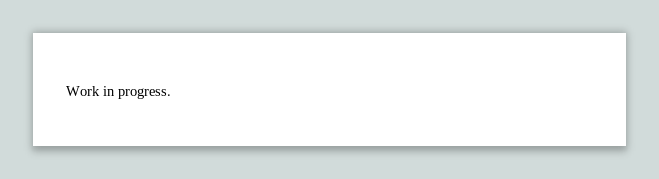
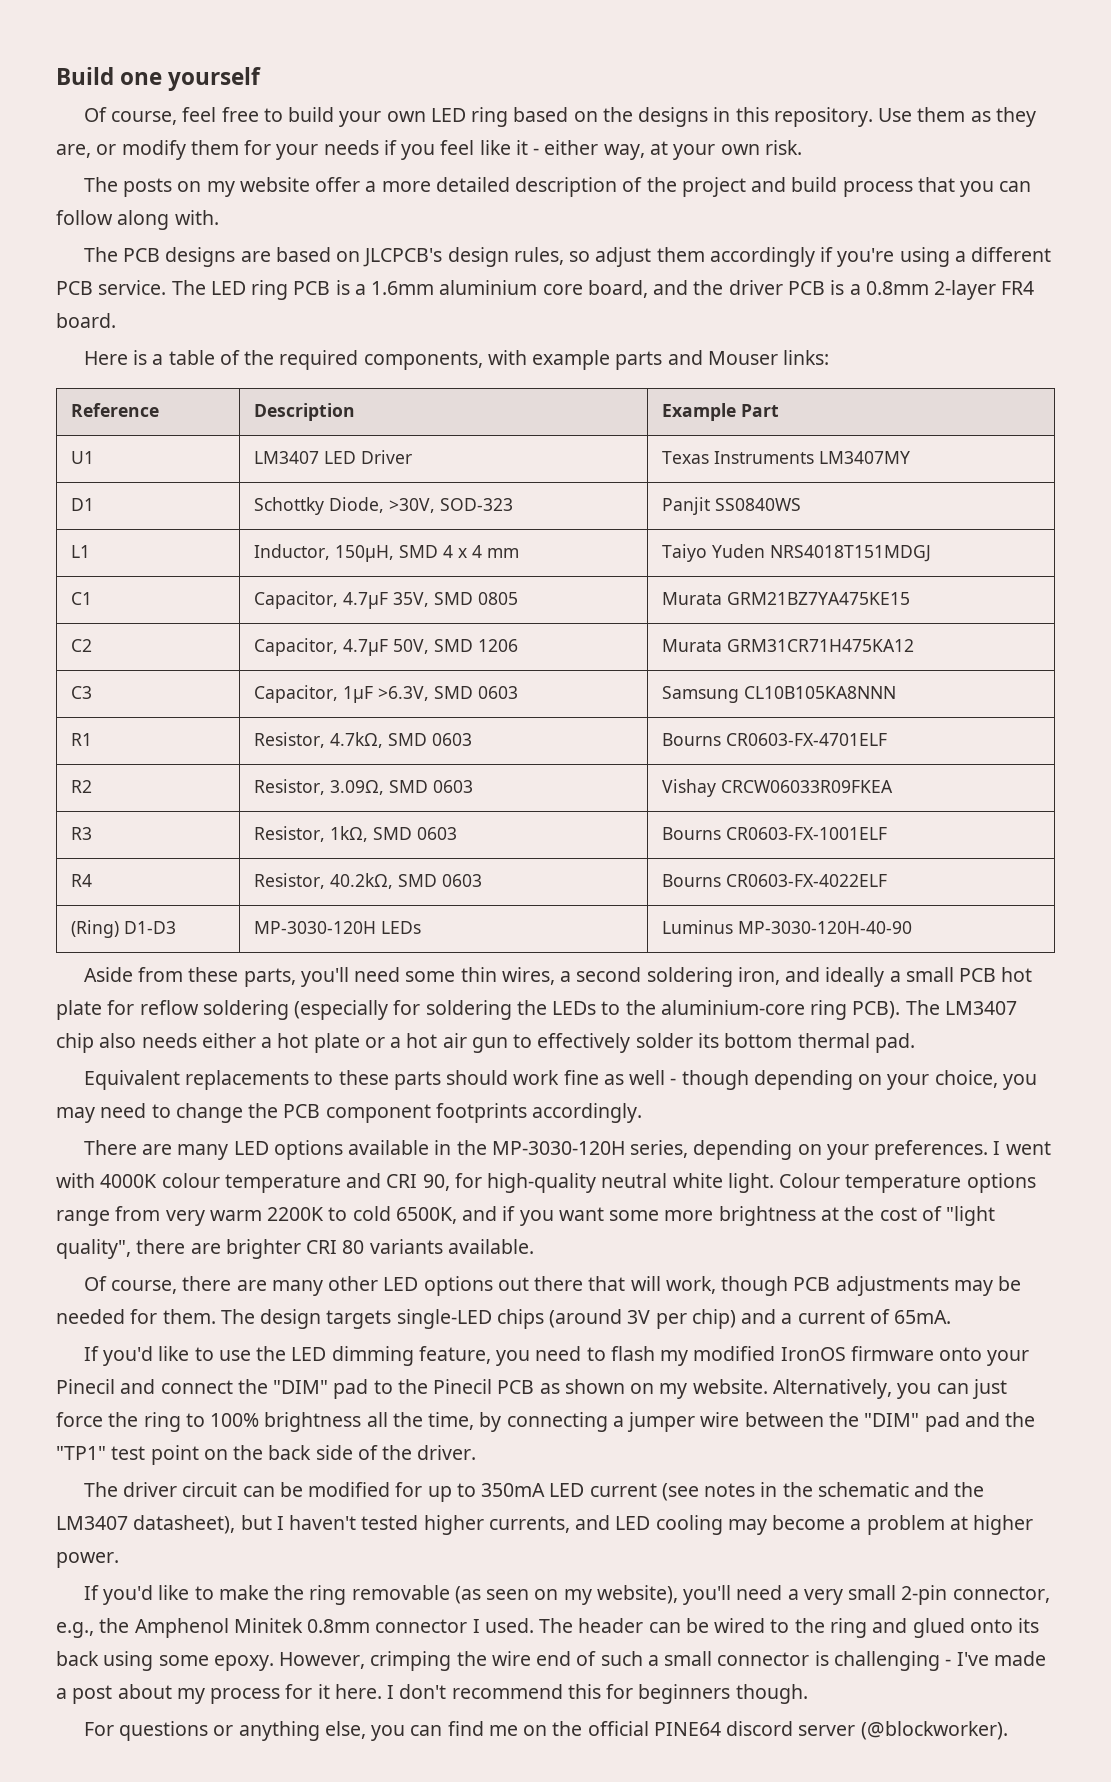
- Work in progress.
+ Build one yourself
+ Of course, feel free to build your own LED ring based on the designs in this repository. Use them as they are, or modify them for your needs if you feel like it - either way, at your own risk.
+ The posts on my website offer a more detailed description of the project and build process that you can follow along with.
+ The PCB designs are based on JLCPCB's design rules, so adjust them accordingly if you're using a different PCB service. The LED ring PCB is a 1.6mm aluminium core board, and the driver PCB is a 0.8mm 2-layer FR4 board.
+ Here is a table of the required components, with example parts and Mouser links:
+ Reference | Description | Example Part
+ U1 | LM3407 LED Driver | Texas Instruments LM3407MY
+ D1 | Schottky Diode, >30V, SOD-323 | Panjit SS0840WS
+ L1 | Inductor, 150µH, SMD 4 x 4 mm | Taiyo Yuden NRS4018T151MDGJ
+ C1 | Capacitor, 4.7µF 35V, SMD 0805 | Murata GRM21BZ7YA475KE15
+ C2 | Capacitor, 4.7µF 50V, SMD 1206 | Murata GRM31CR71H475KA12
+ C3 | Capacitor, 1µF >6.3V, SMD 0603 | Samsung CL10B105KA8NNN
+ R1 | Resistor, 4.7kΩ, SMD 0603 | Bourns CR0603-FX-4701ELF
+ R2 | Resistor, 3.09Ω, SMD 0603 | Vishay CRCW06033R09FKEA
+ R3 | Resistor, 1kΩ, SMD 0603 | Bourns CR0603-FX-1001ELF
+ R4 | Resistor, 40.2kΩ, SMD 0603 | Bourns CR0603-FX-4022ELF
+ (Ring) D1-D3 | MP-3030-120H LEDs | Luminus MP-3030-120H-40-90
+ Aside from these parts, you'll need some thin wires, a second soldering iron, and ideally a small PCB hot plate for reflow soldering (especially for soldering the LEDs to the aluminium-core ring PCB). The LM3407 chip also needs either a hot plate or a hot air gun to effectively solder its bottom thermal pad.
+ Equivalent replacements to these parts should work fine as well - though depending on your choice, you may need to change the PCB component footprints accordingly.
+ There are many LED options available in the MP-3030-120H series, depending on your preferences. I went with 4000K colour temperature and CRI 90, for high-quality neutral white light. Colour temperature options range from very warm 2200K to cold 6500K, and if you want some more brightness at the cost of "light quality", there are brighter CRI 80 variants available.
+ Of course, there are many other LED options out there that will work, though PCB adjustments may be needed for them. The design targets single-LED chips (around 3V per chip) and a current of 65mA.
+ If you'd like to use the LED dimming feature, you need to flash my modified IronOS firmware onto your Pinecil and connect the "DIM" pad to the Pinecil PCB as shown on my website. Alternatively, you can just force the ring to 100% brightness all the time, by connecting a jumper wire between the "DIM" pad and the "TP1" test point on the back side of the driver.
+ The driver circuit can be modified for up to 350mA LED current (see notes in the schematic and the LM3407 datasheet), but I haven't tested higher currents, and LED cooling may become a problem at higher power.
+ If you'd like to make the ring removable (as seen on my website), you'll need a very small 2-pin connector, e.g., the Amphenol Minitek 0.8mm connector I used. The header can be wired to the ring and glued onto its back using some epoxy. However, crimping the wire end of such a small connector is challenging - I've made a post about my process for it here. I don't recommend this for beginners though.
+ For questions or anything else, you can find me on the official PINE64 discord server (@blockworker).

